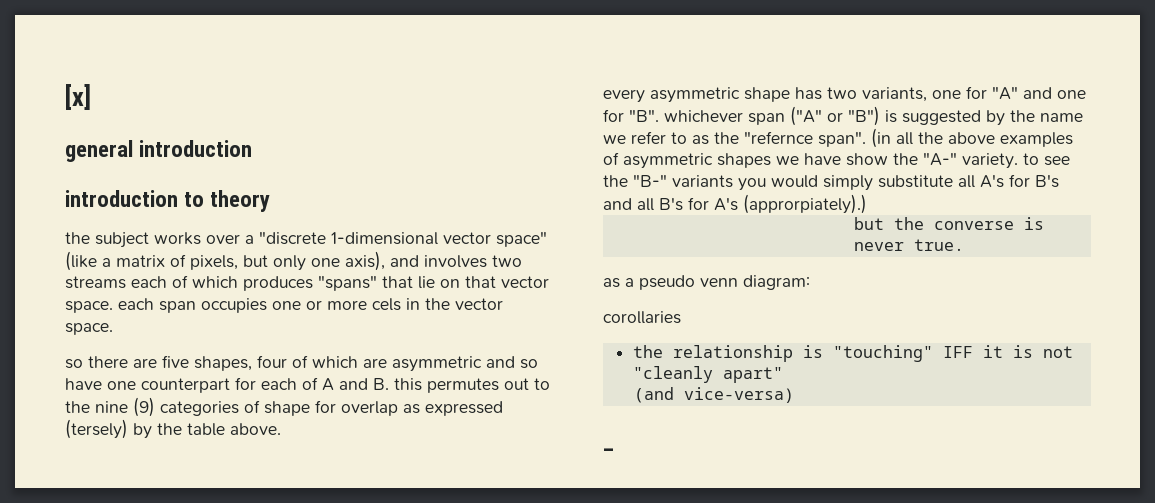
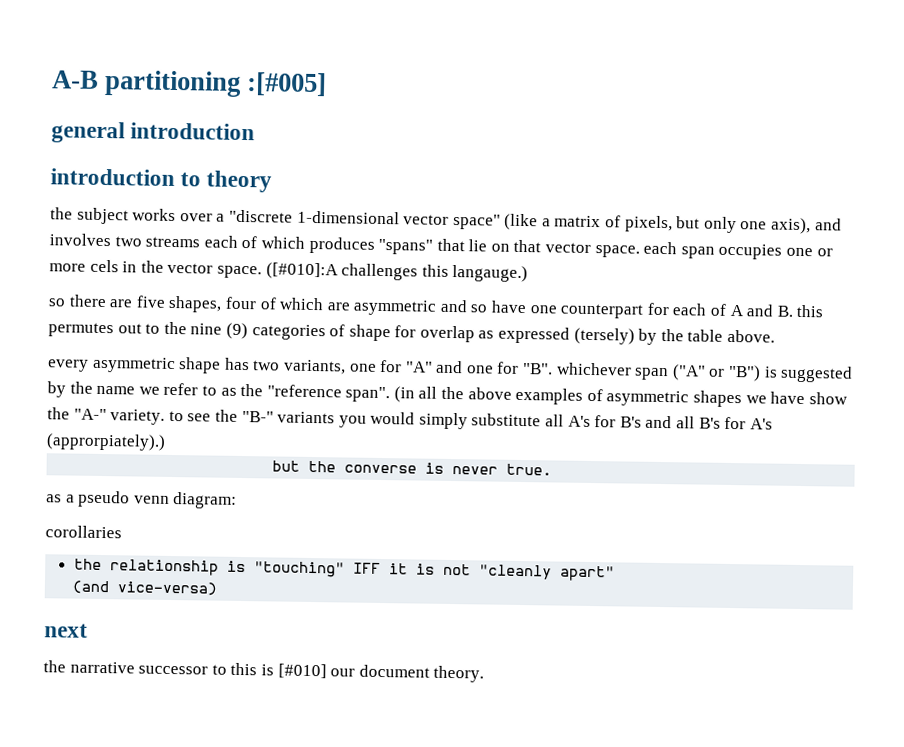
- [x]
+ A-B partitioning :[#005]
+ ([#010]:A challenges this langauge.)
- every asymmetric shape has two variants, one for "A" and one for "B". whichever span ("A" or "B") is suggested by the name we refer to as the "refernce span".
+ every asymmetric shape has two variants, one for "A" and one for "B". whichever span ("A" or "B") is suggested by the name we refer to as the "reference span".
- _
+ next
+ the narrative successor to this is [#010] our document theory.

